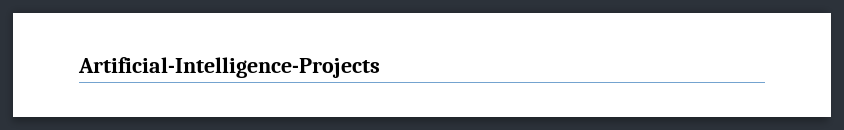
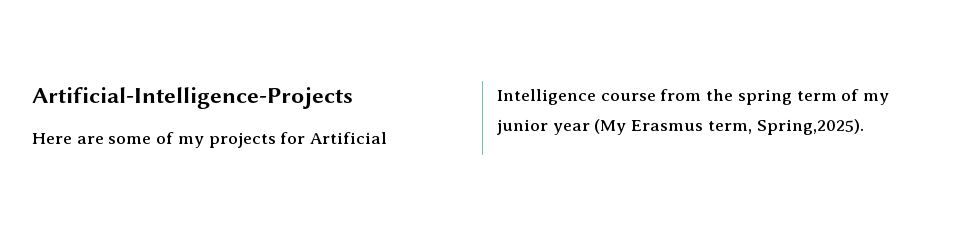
+ Here are some of my projects for Artificial Intelligence course from the spring term of my junior year (My Erasmus term, Spring,2025).

